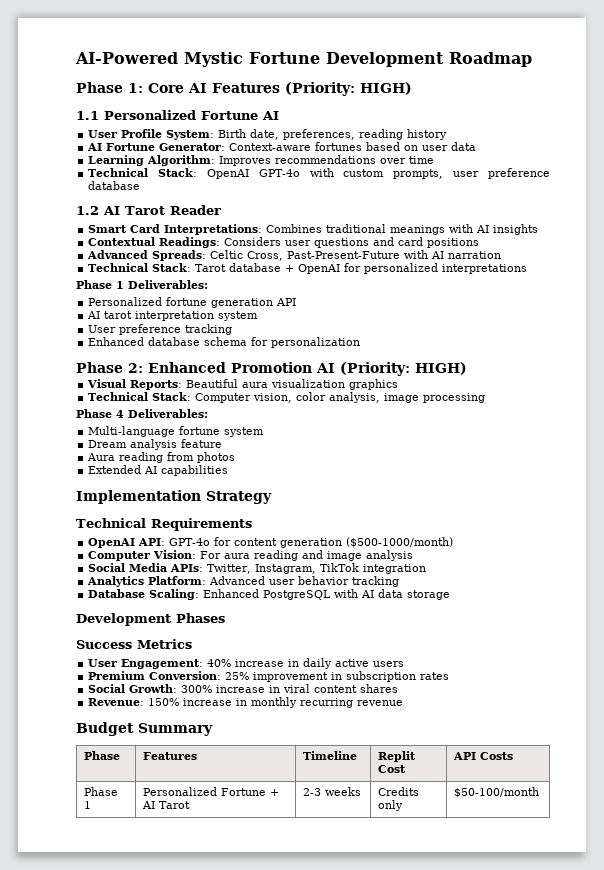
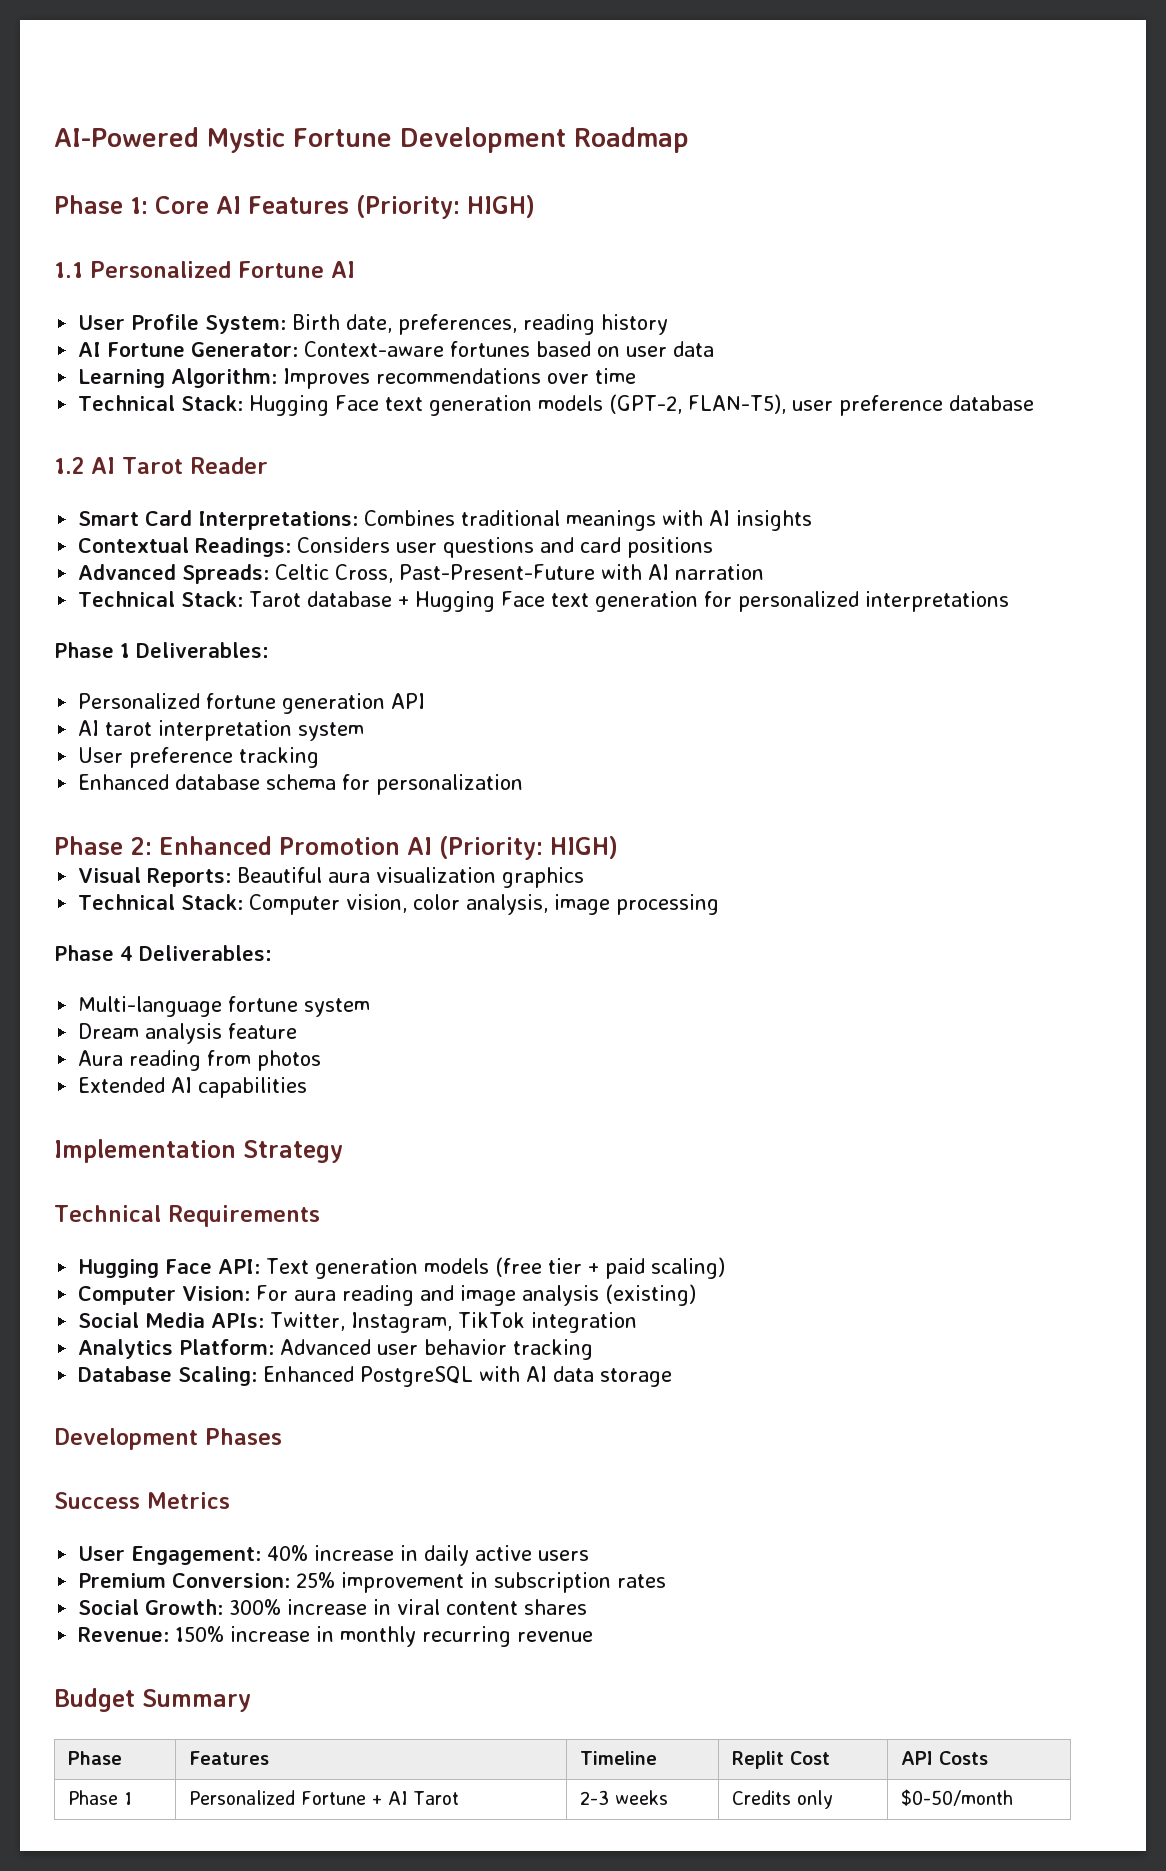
- Technical Stack: OpenAI GPT-4o with custom prompts, user preference database
+ Technical Stack: Hugging Face text generation models (GPT-2, FLAN-T5), user preference database
- Technical Stack: Tarot database + OpenAI for personalized interpretations
+ Technical Stack: Tarot database + Hugging Face text generation for personalized interpretations
- OpenAI API: GPT-4o for content generation ($500-1000/month)
+ Hugging Face API: Text generation models (free tier + paid scaling)
- Computer Vision: For aura reading and image analysis
+ Computer Vision: For aura reading and image analysis (existing)
- Phase 1 | Personalized Fortune + AI Tarot | 2-3 weeks | Credits only | $50-100/month
+ Phase 1 | Personalized Fortune + AI Tarot | 2-3 weeks | Credits only | $0-50/month

